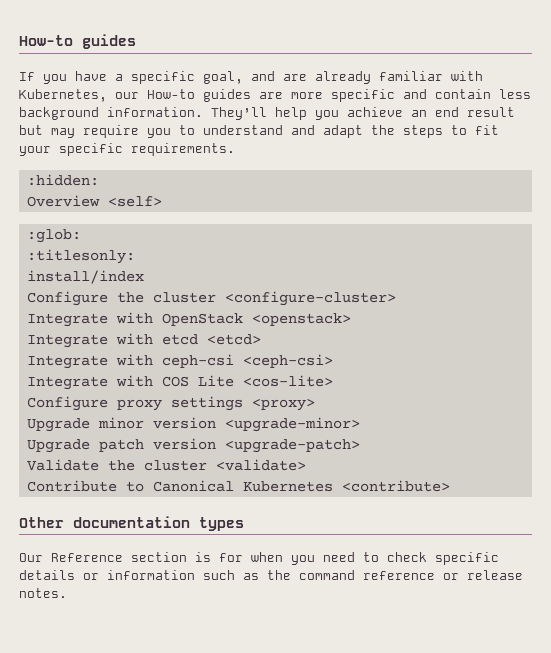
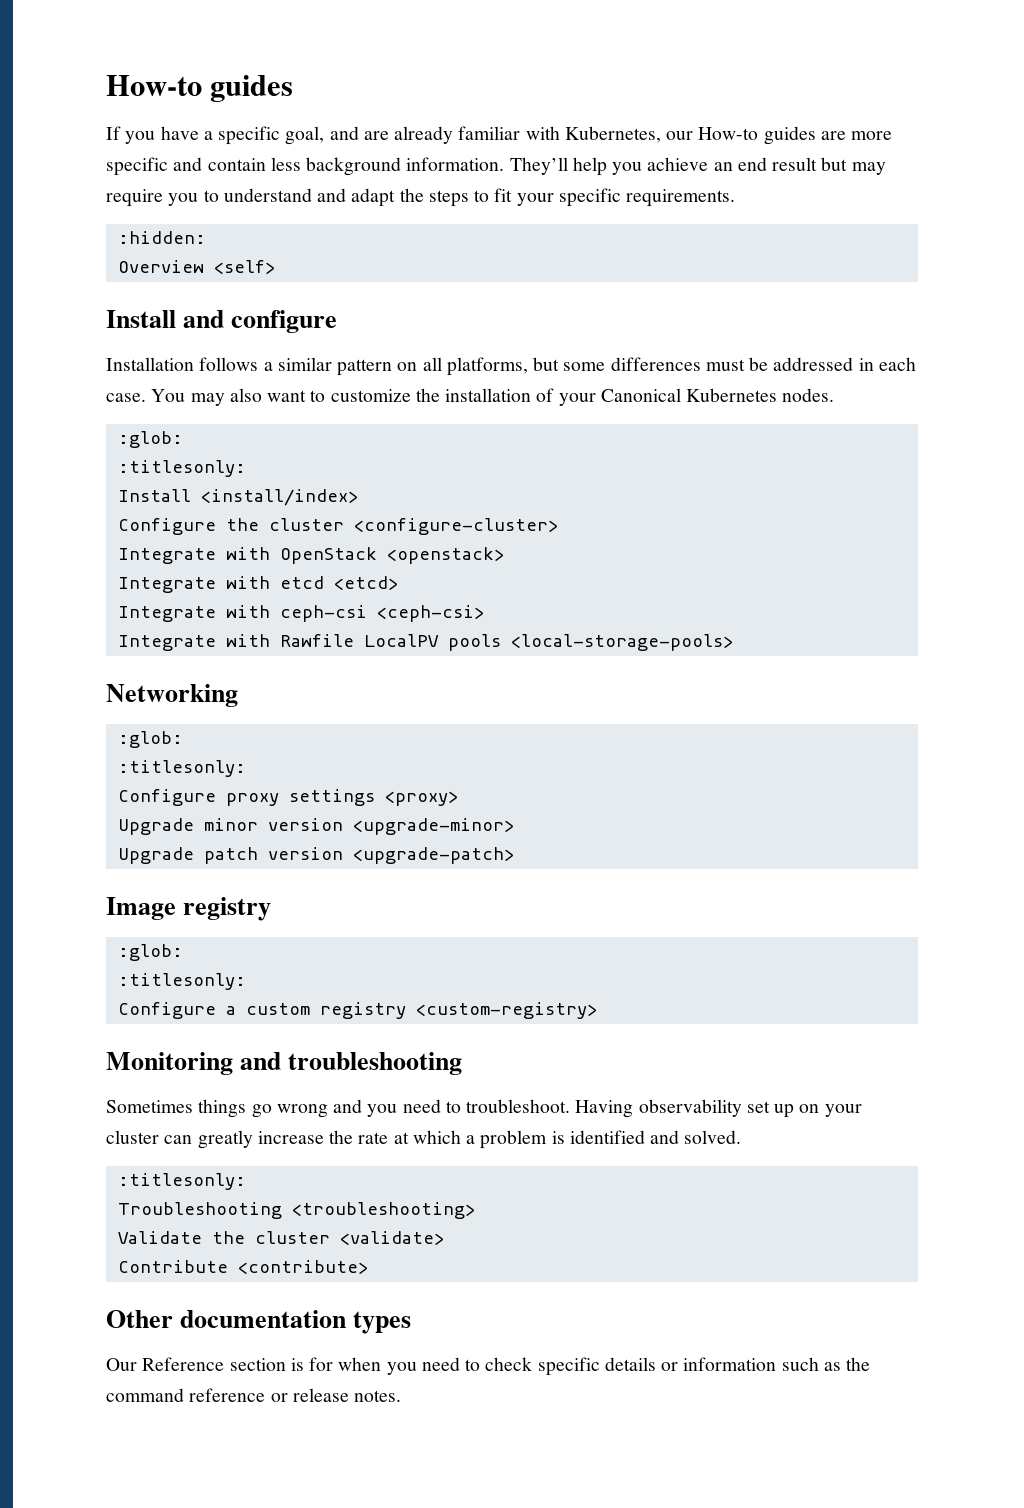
+ Install and configure
+ Installation follows a similar pattern on all platforms, but some differences must be addressed in each case. You may also want to customize the installation of your Canonical Kubernetes nodes.
  :glob:
  :titlesonly:
- install/index
+ Install <install/index>
- Integrate with COS Lite <cos-lite>
+ Integrate with Rawfile LocalPV pools <local-storage-pools>
+ Networking
+ :glob:
+ :titlesonly:
+ Image registry
+ :glob:
+ :titlesonly:
+ Configure a custom registry <custom-registry>
+ Monitoring and troubleshooting
+ Sometimes things go wrong and you need to troubleshoot. Having observability set up on your cluster can greatly increase the rate at which a problem is identified and solved.
+ :titlesonly:
+ Troubleshooting <troubleshooting>
- Contribute to Canonical Kubernetes <contribute>
+ Contribute <contribute>

